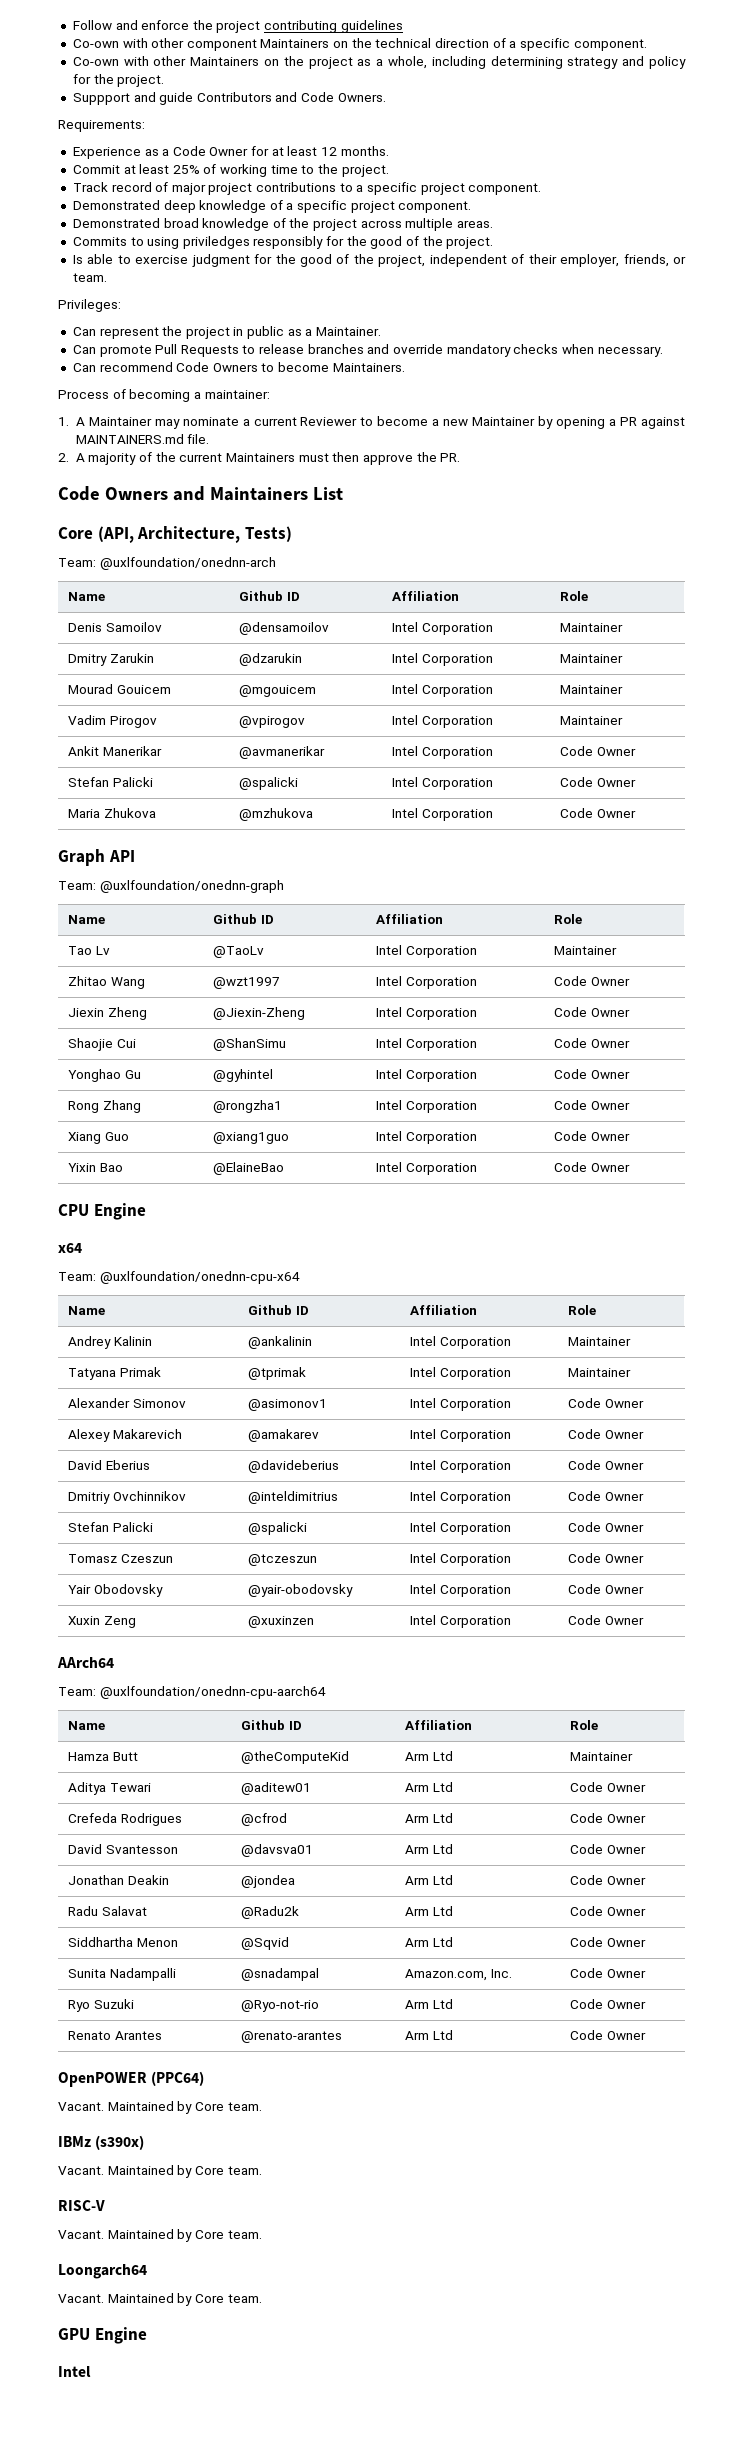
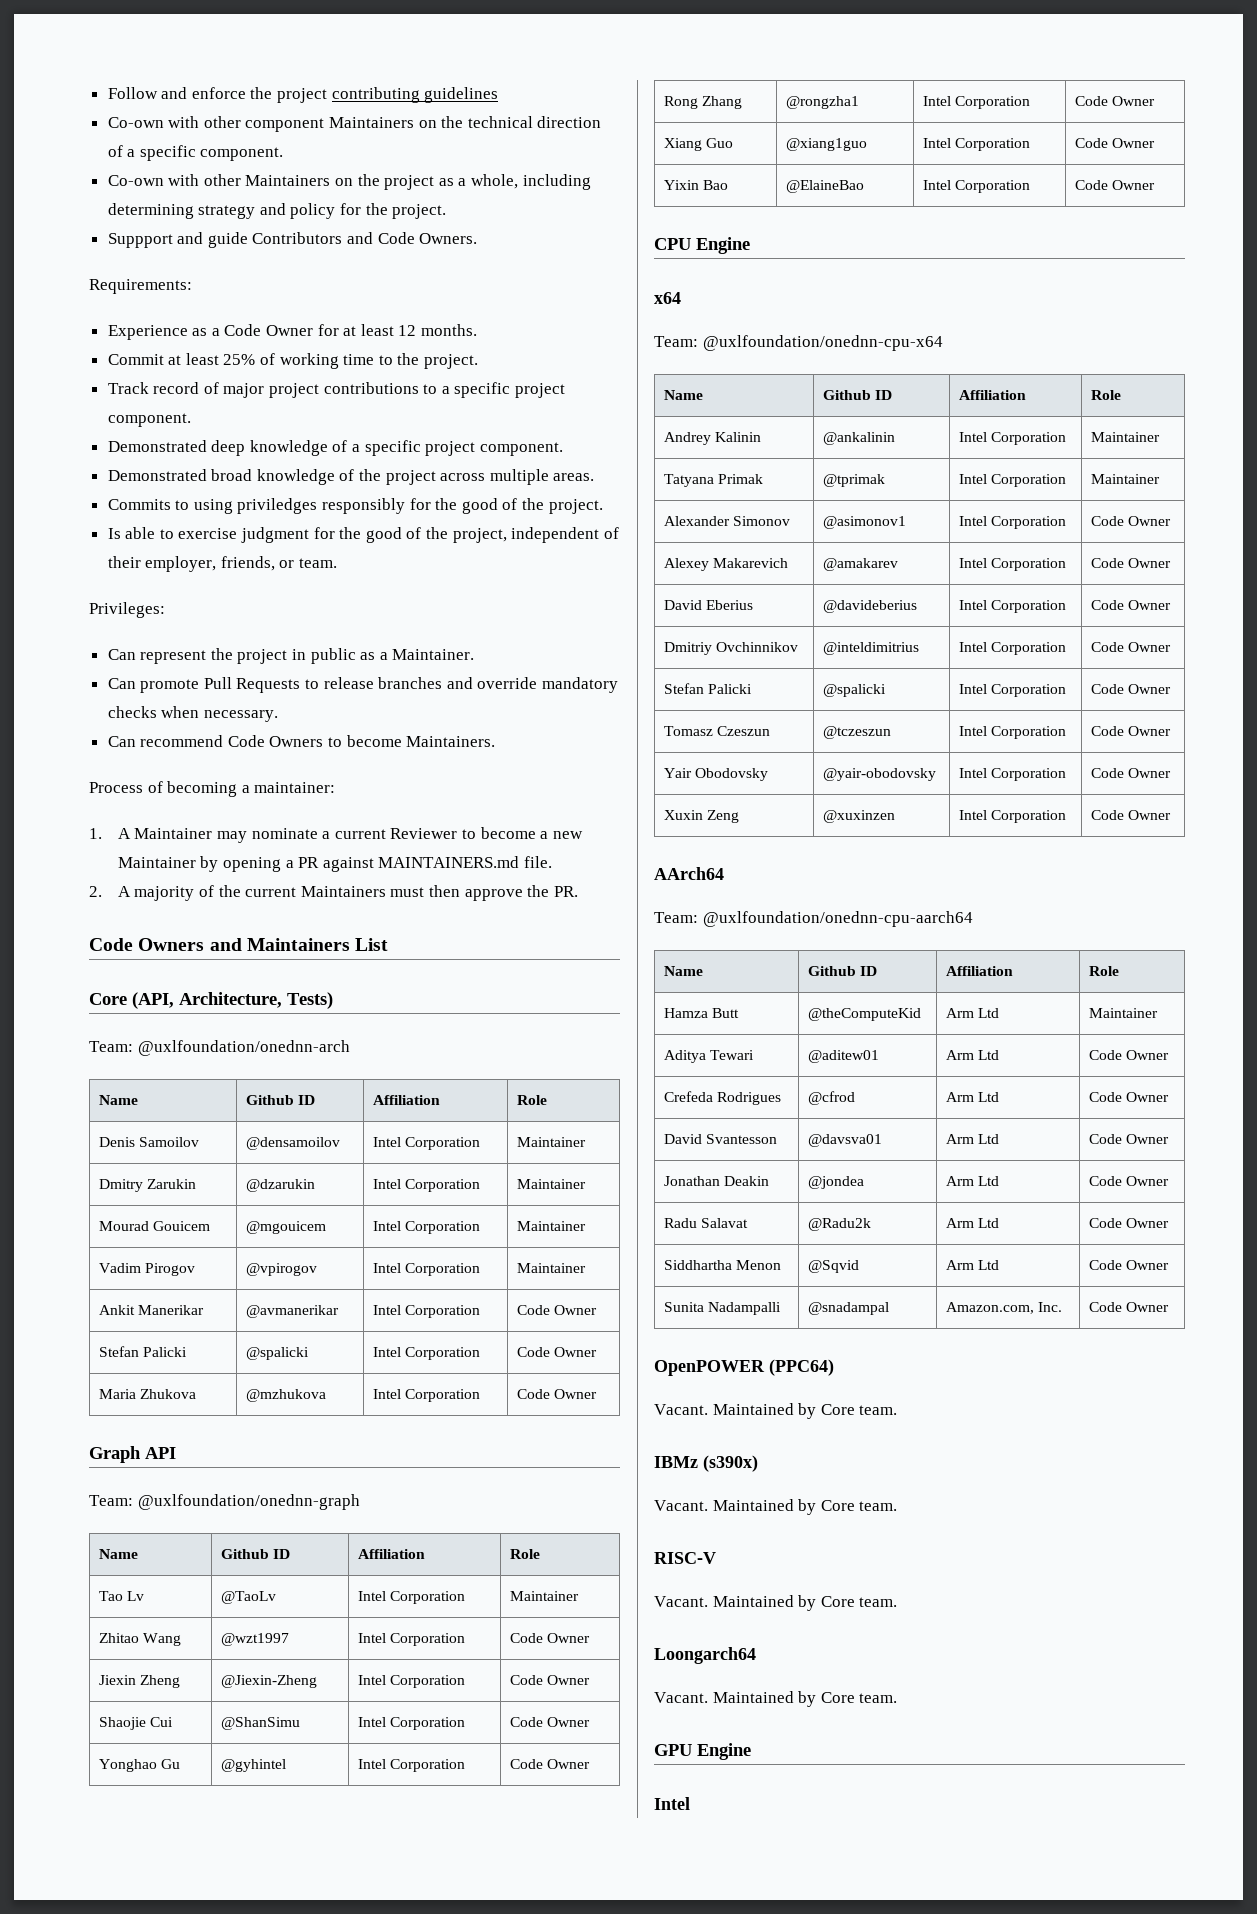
- Ryo Suzuki | @Ryo-not-rio | Arm Ltd | Code Owner
- Renato Arantes | @renato-arantes | Arm Ltd | Code Owner

